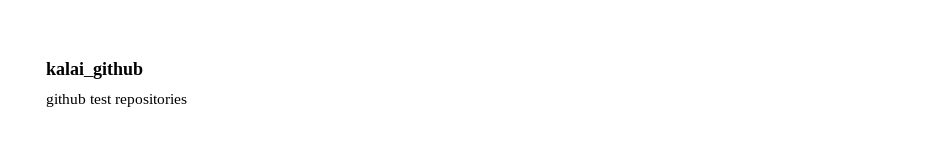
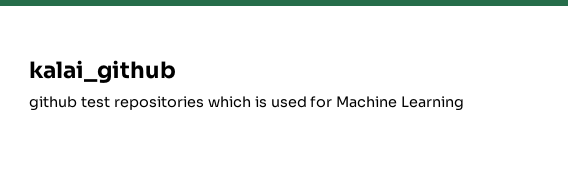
- github test repositories
+ github test repositories which is used for Machine Learning

